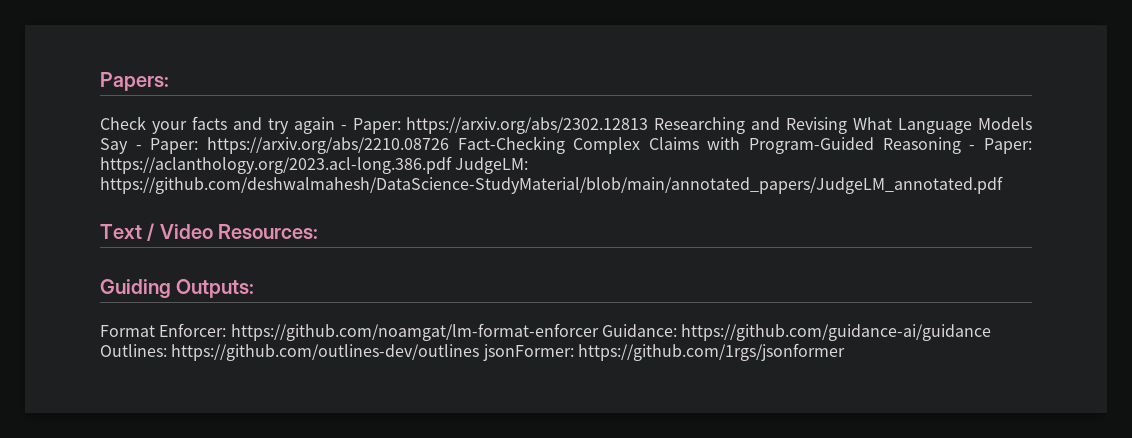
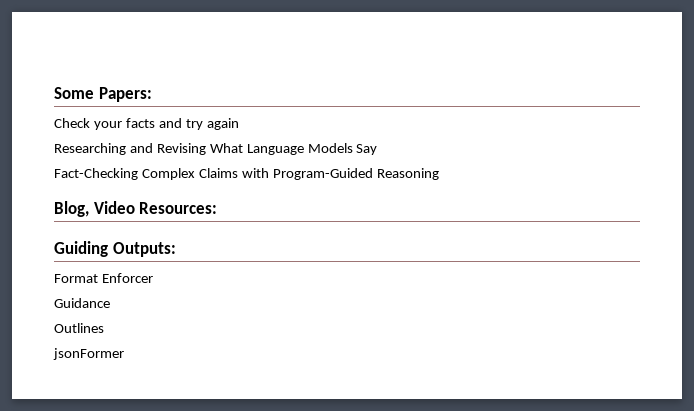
- Papers:
+ Some Papers:
- Check your facts and try again - Paper: https://arxiv.org/abs/2302.12813 Researching and Revising What Language Models Say - Paper: https://arxiv.org/abs/2210.08726 Fact-Checking Complex Claims with Program-Guided Reasoning - Paper: https://aclanthology.org/2023.acl-long.386.pdf JudgeLM: https://github.com/deshwalmahesh/DataScience-StudyMaterial/blob/main/annotated_papers/JudgeLM_annotated.pdf
- Text / Video Resources:
+ Check your facts and try again
+ Researching and Revising What Language Models Say
+ Fact-Checking Complex Claims with Program-Guided Reasoning
+ Blog, Video Resources:
- Format Enforcer: https://github.com/noamgat/lm-format-enforcer Guidance: https://github.com/guidance-ai/guidance Outlines: https://github.com/outlines-dev/outlines jsonFormer: https://github.com/1rgs/jsonformer
+ Format Enforcer
+ Guidance
+ Outlines
+ jsonFormer

